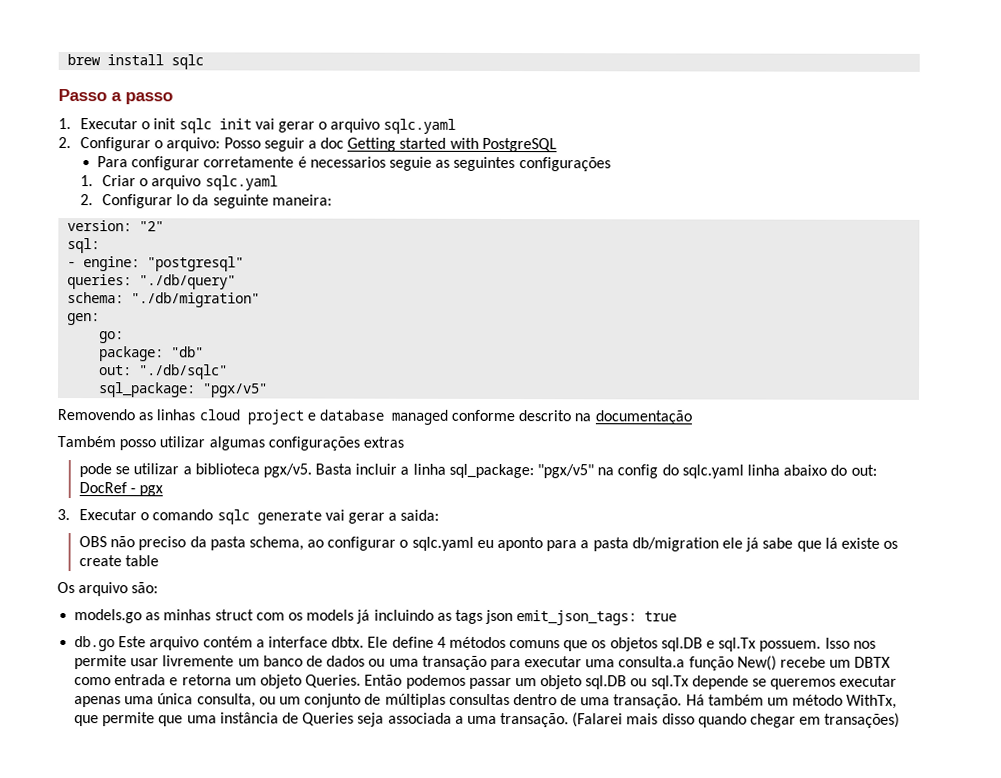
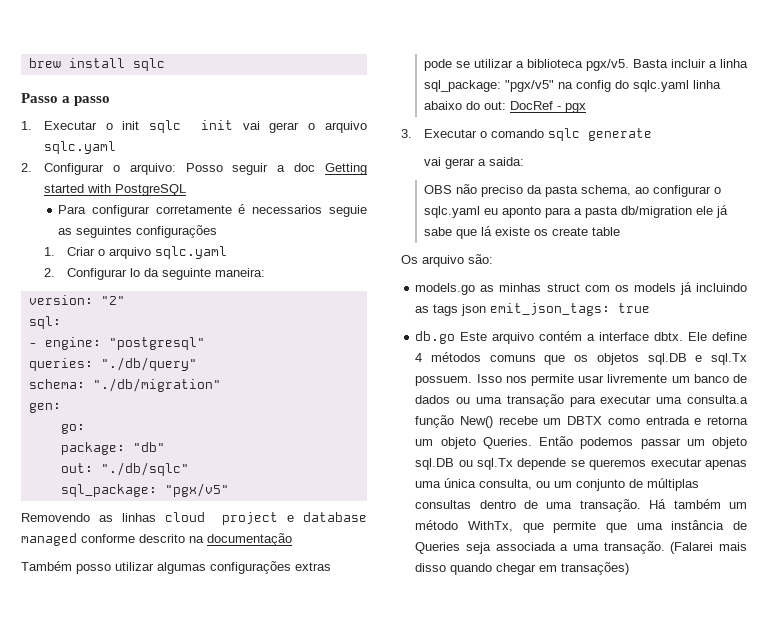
- 3. Executar o comando sqlc generate vai gerar a saida:
+ 3. Executar o comando sqlc generate
+ vai gerar a saida:

